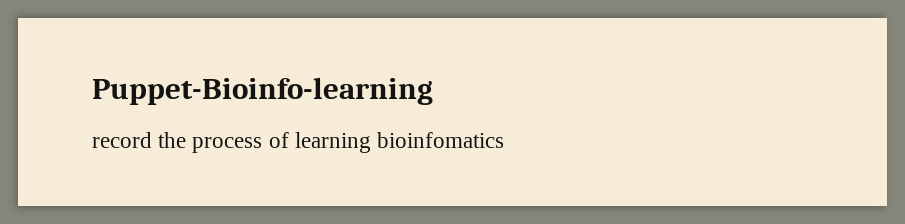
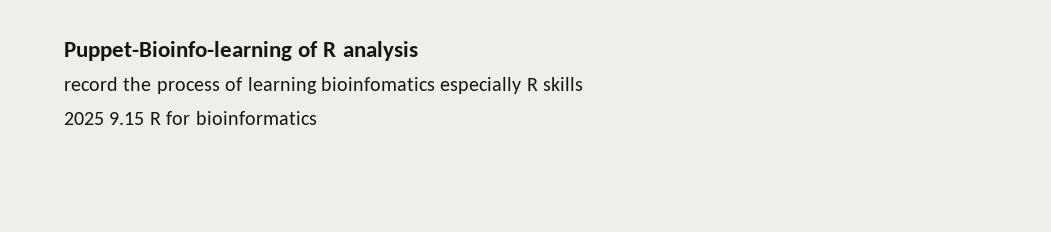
- Puppet-Bioinfo-learning
+ Puppet-Bioinfo-learning of R analysis
- record the process of learning bioinfomatics
+ record the process of learning bioinfomatics especially R skills
+ 2025 9.15 R for bioinformatics

